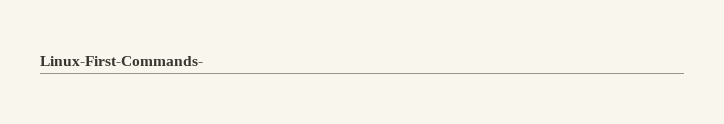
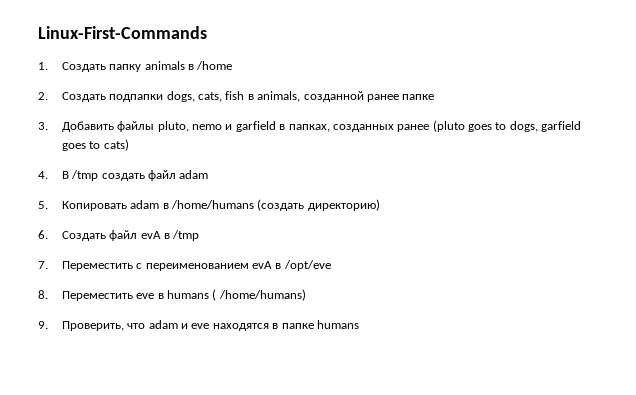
- Linux-First-Commands-
+ Linux-First-Commands
+ 1. Создать папку animals в /home
+ 2. Создать подпапки dogs, cats, fish в animals, созданной ранее папке
+ 3. Добавить файлы pluto, nemo и garfield в папках, созданных ранее (pluto goes to dogs, garfield goes to cats)
+ 4. В /tmp создать файл adam
+ 5. Копировать adam в /home/humans (создать директорию)
+ 6. Создать файл evA в /tmp
+ 7. Переместить с переименованием evA в /opt/eve
+ 8. Переместить eve в humans ( /home/humans)
+ 9. Проверить, что adam и eve находятся в папке humans

